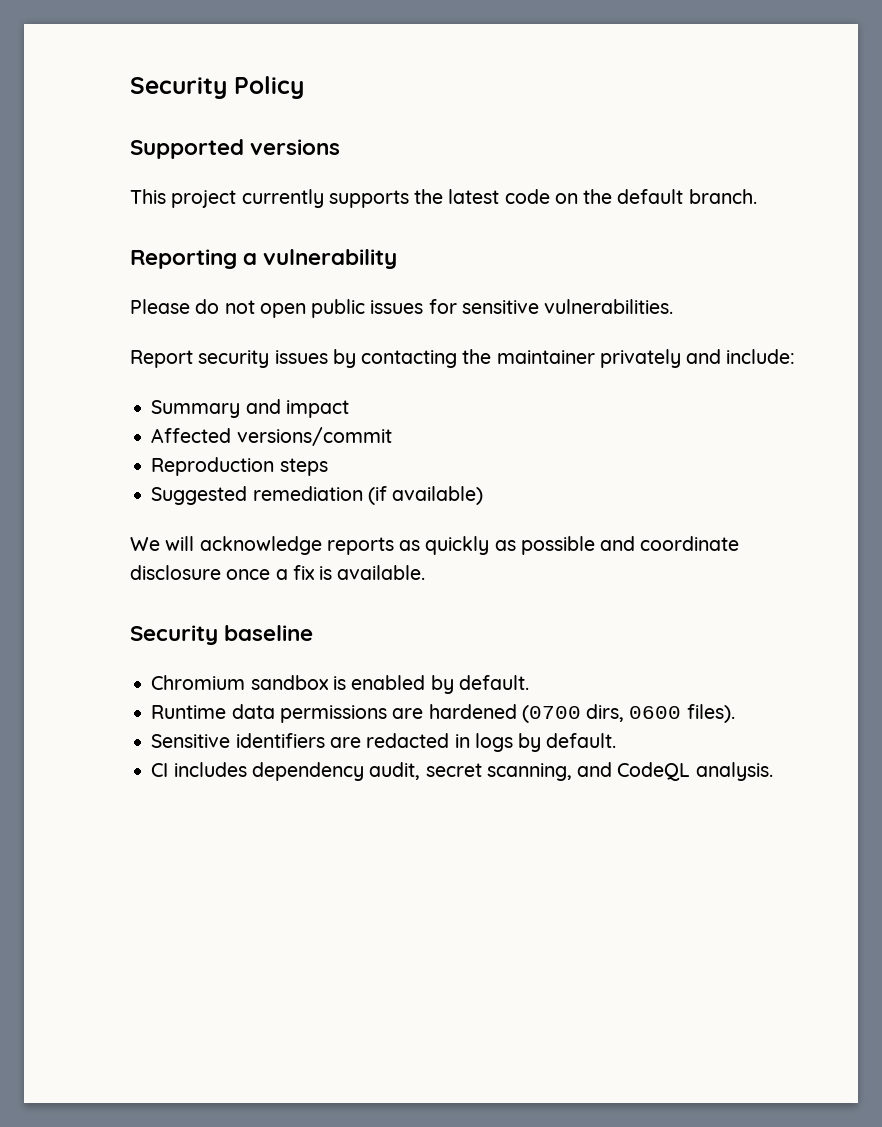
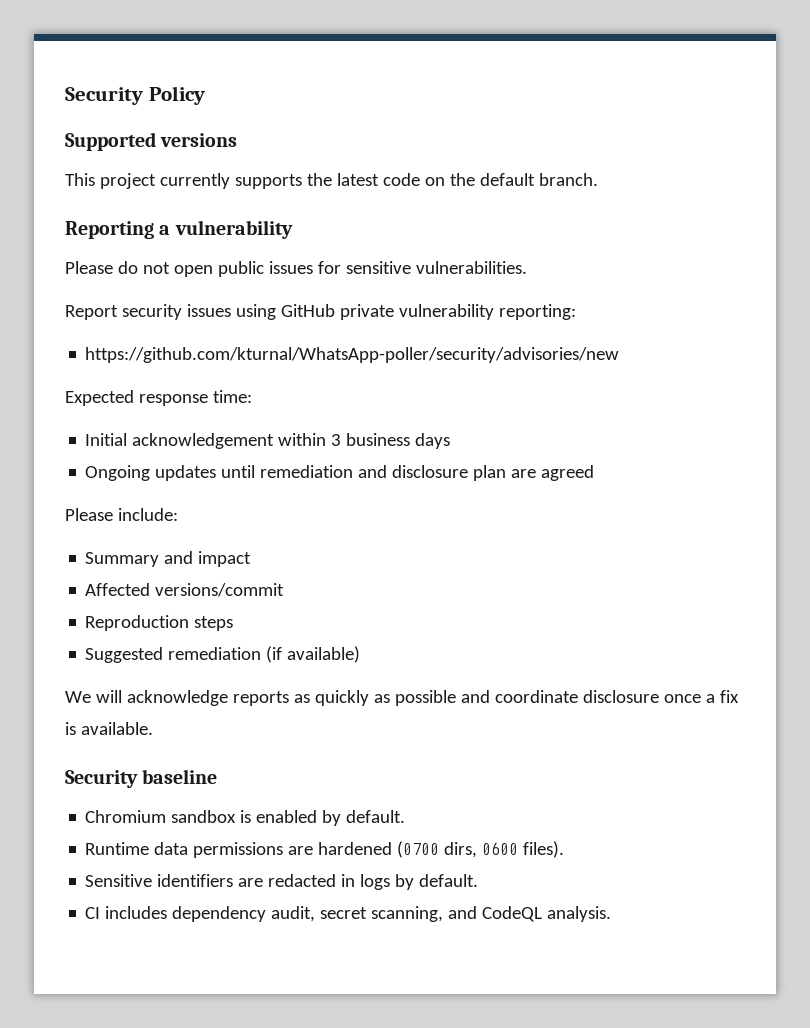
- Report security issues by contacting the maintainer privately and include:
+ Report security issues using GitHub private vulnerability reporting:
+ https://github.com/kturnal/WhatsApp-poller/security/advisories/new
+ Expected response time:
+ Initial acknowledgement within 3 business days
+ Ongoing updates until remediation and disclosure plan are agreed
+ Please include:

